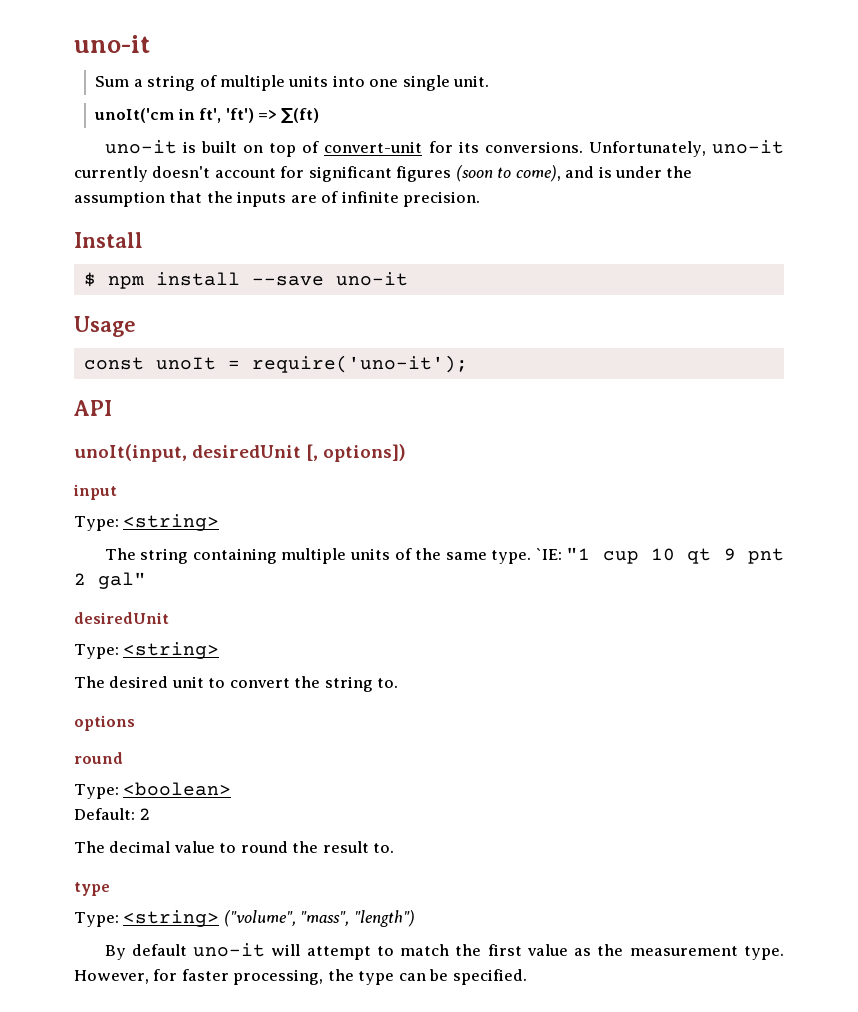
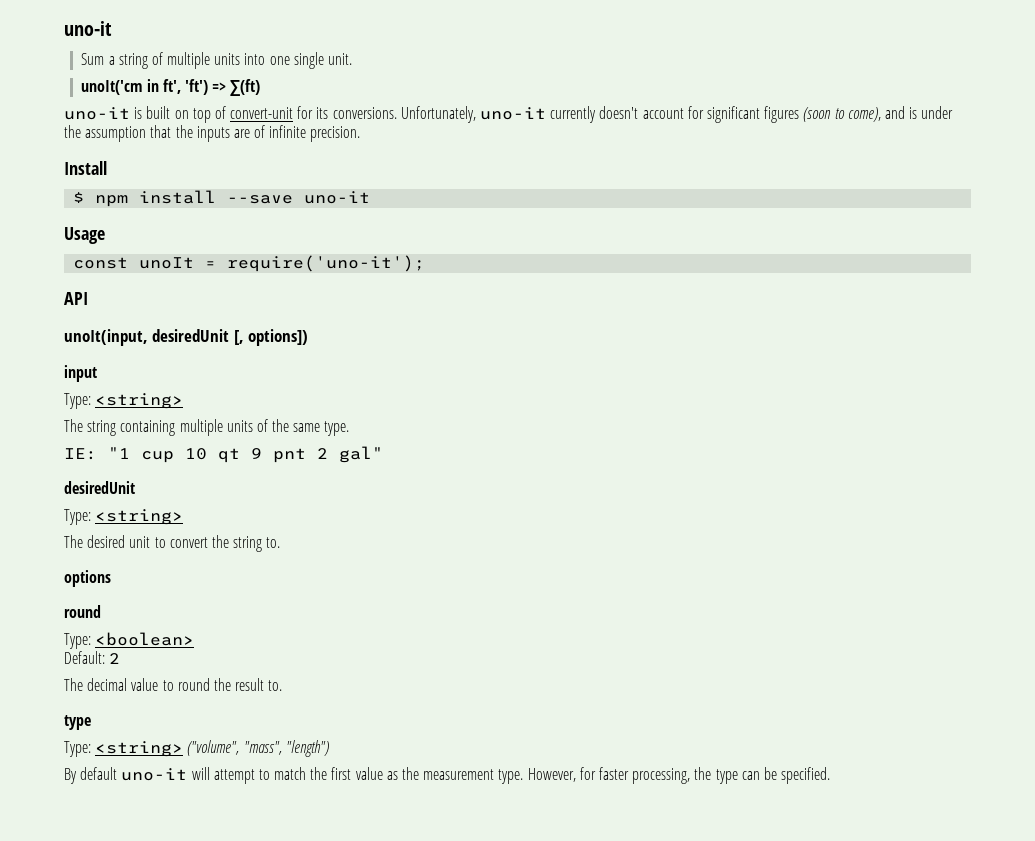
- The string containing multiple units of the same type. `IE: "1 cup 10 qt 9 pnt 2 gal"
+ The string containing multiple units of the same type.
+ IE: "1 cup 10 qt 9 pnt 2 gal"

